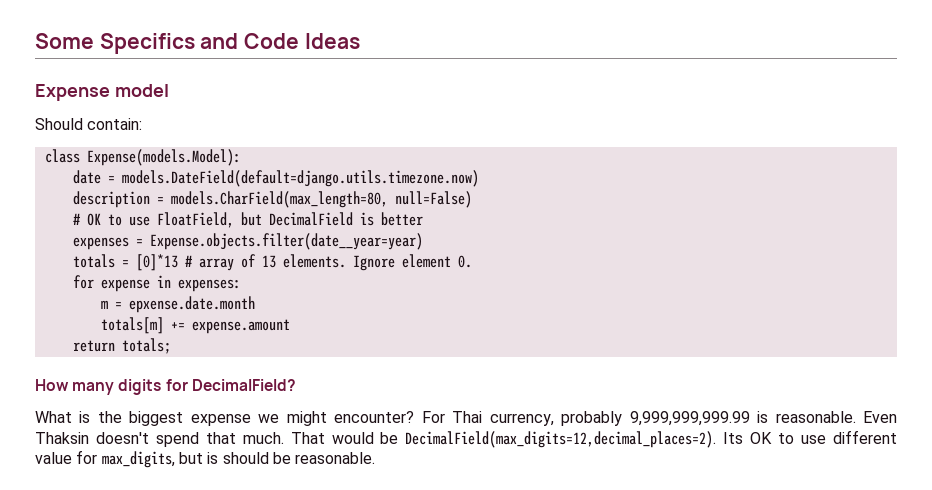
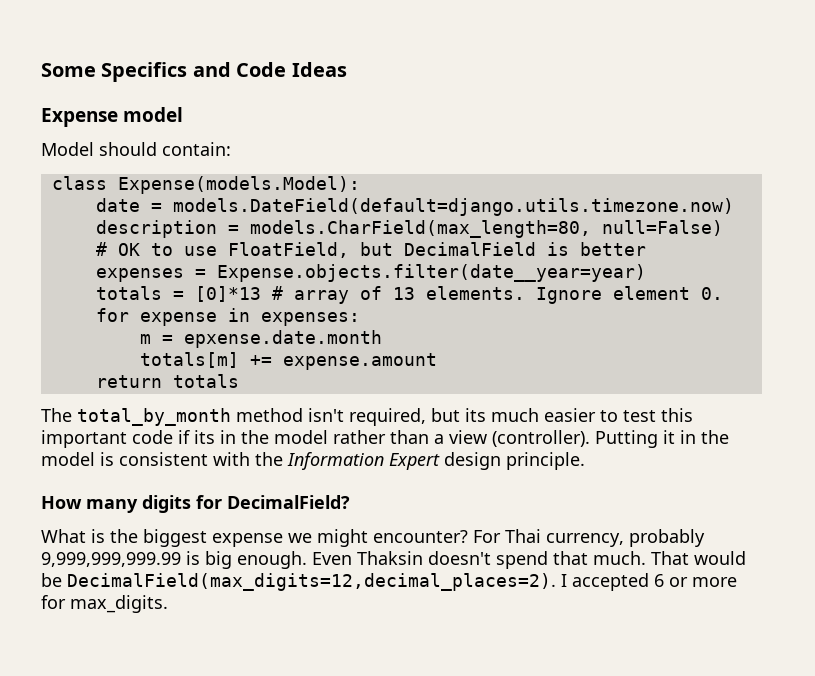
- Should contain:
+ Model should contain:
- return totals;
+ return totals
+ The total_by_month method isn't required, but its much easier to test this important code if its in the model rather than a view (controller). Putting it in the model is consistent with the Information Expert design principle.
- For Thai currency, probably 9,999,999,999.99 is reasonable.
+ For Thai currency, probably 9,999,999,999.99 is big enough.
- Its OK to use different value for max_digits, but is should be reasonable.
+ I accepted 6 or more for max_digits.

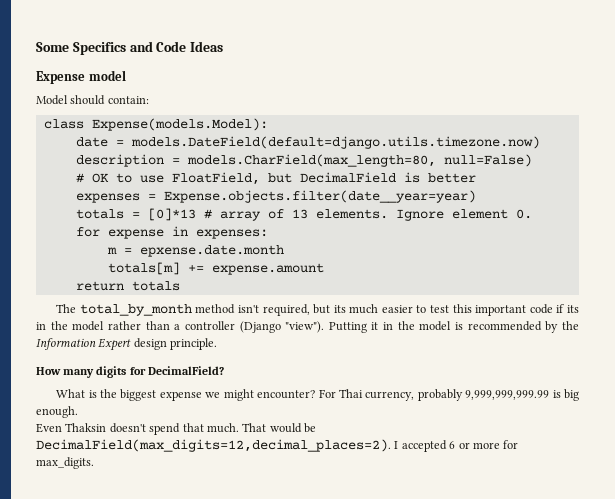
- The total_by_month method isn't required, but its much easier to test this important code if its in the model rather than a view (controller).
+ The total_by_month method isn't required, but its much easier to test this important code if its in the model rather than a controller (Django "view").
- Putting it in the model is consistent with the Information Expert design principle.
+ Putting it in the model is recommended by the Information Expert design principle.
- For Thai currency, probably 9,999,999,999.99 is big enough. Even Thaksin doesn't spend that much.
+ For Thai currency, probably 9,999,999,999.99 is big enough.
+ Even Thaksin doesn't spend that much.

